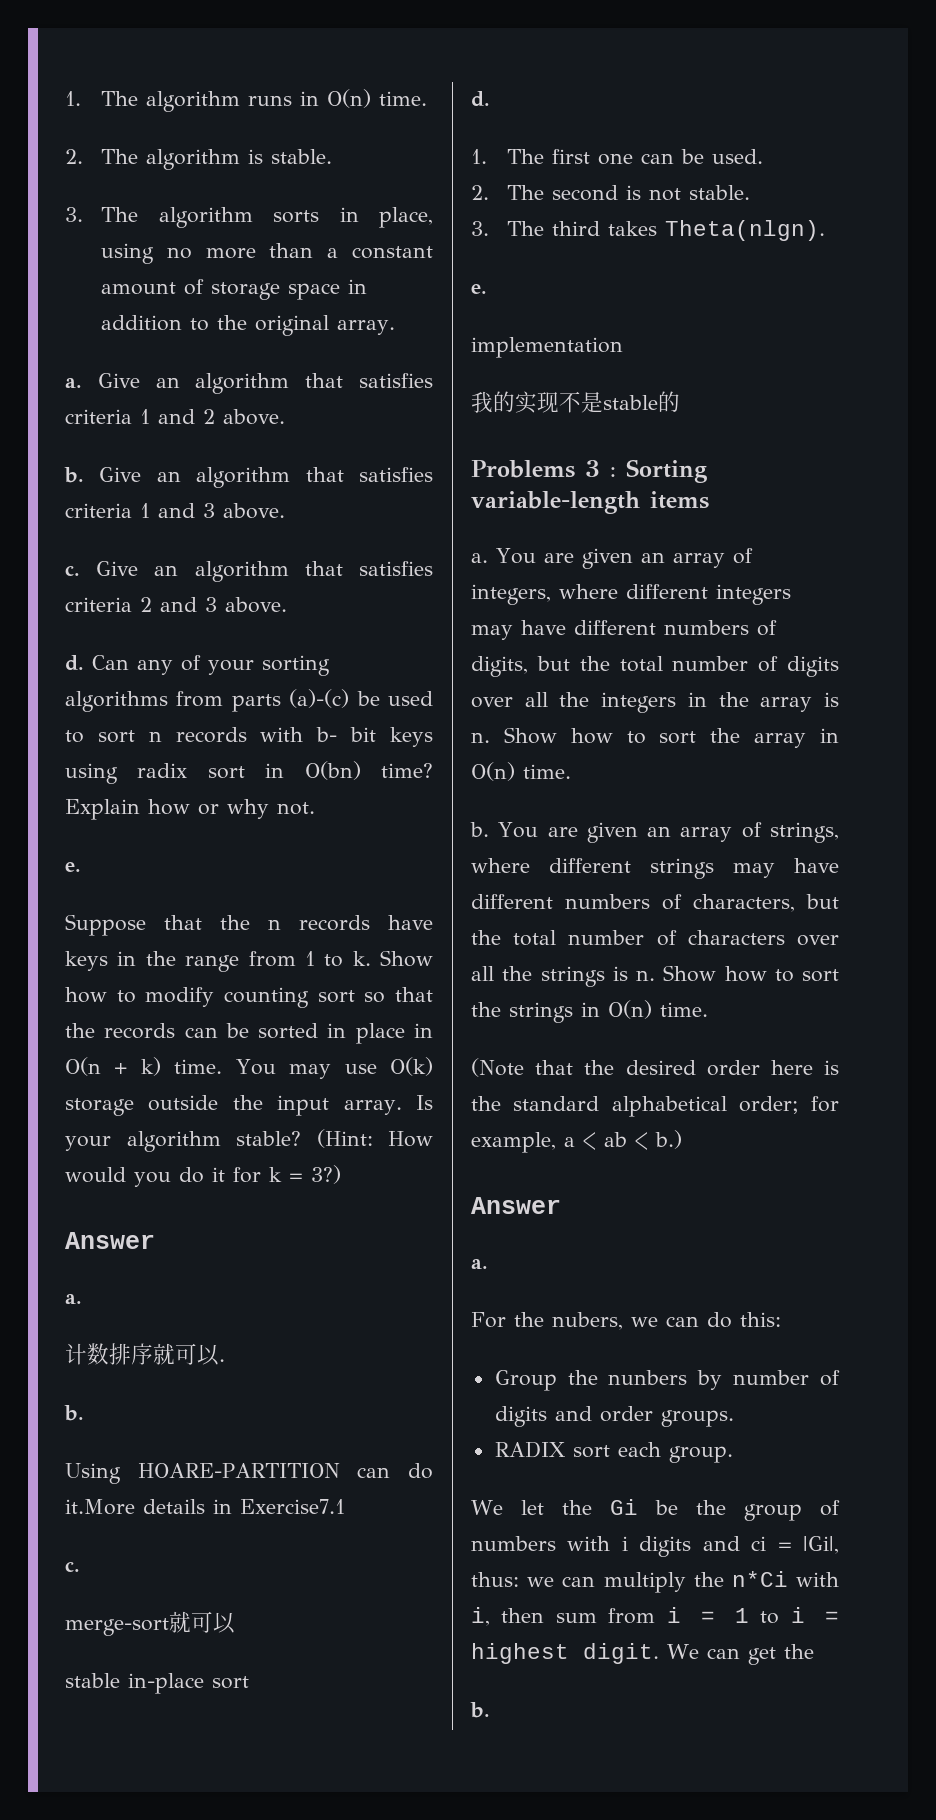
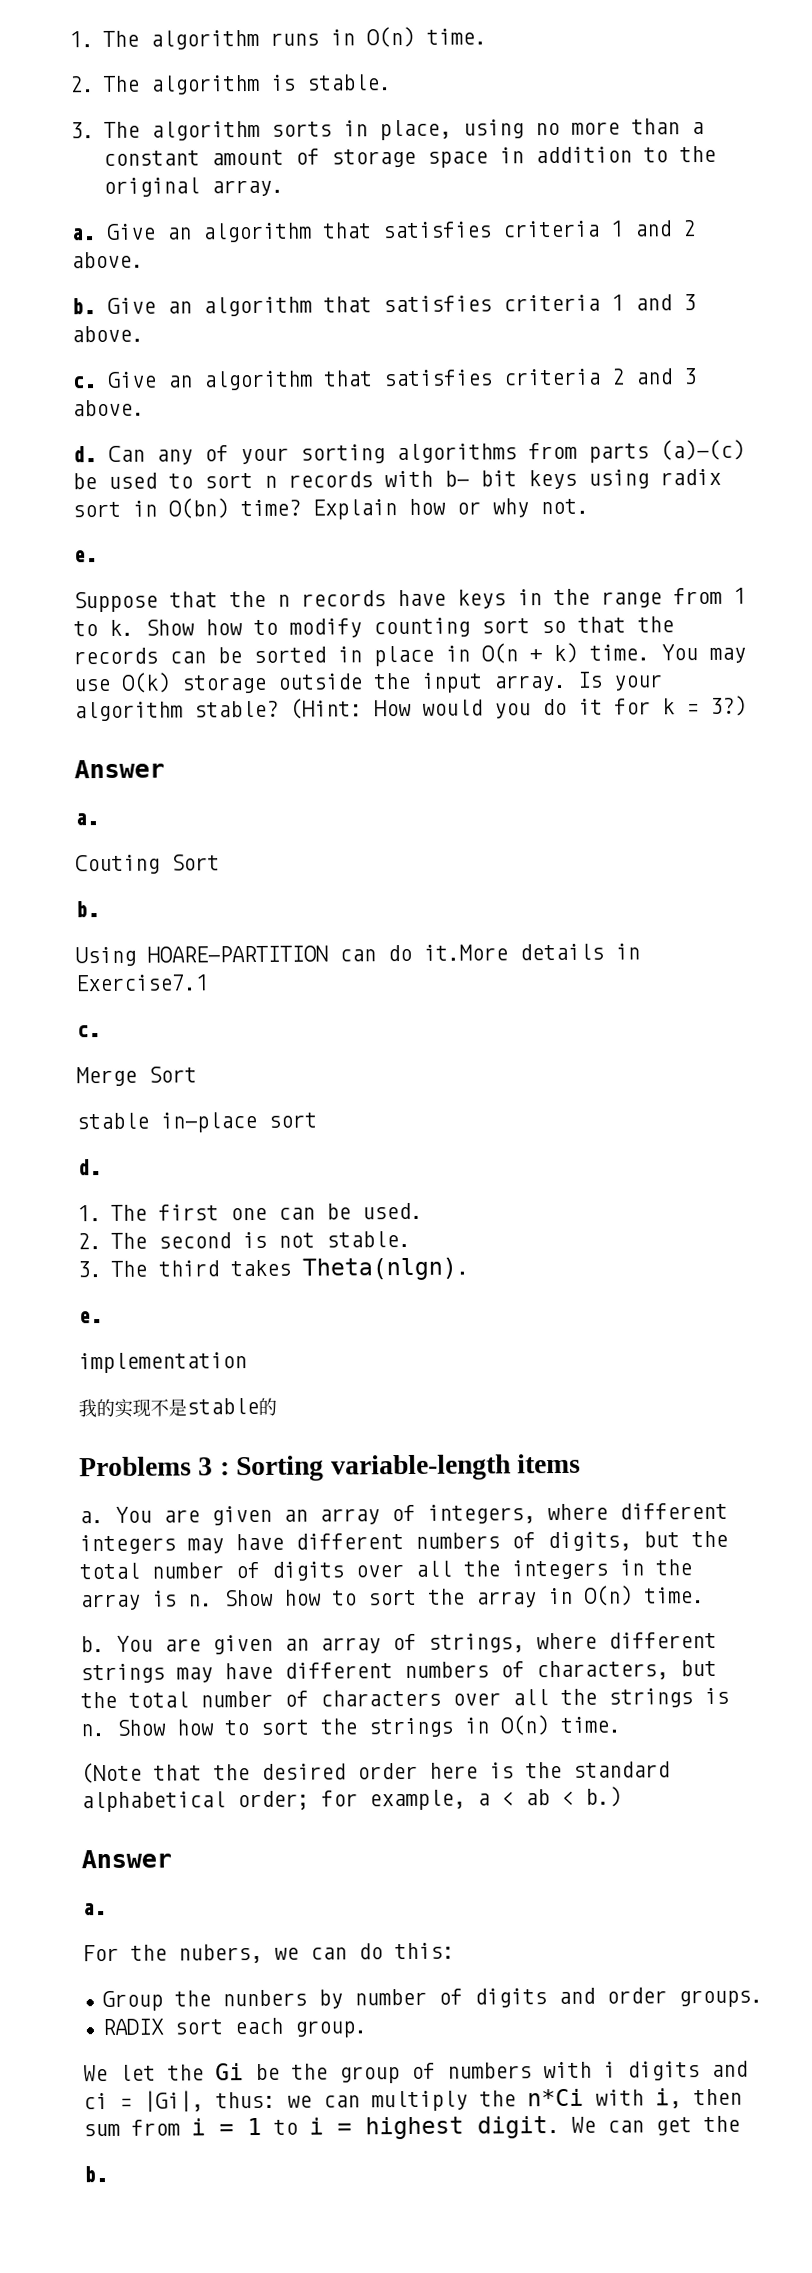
- 计数排序就可以.
+ Couting Sort
- merge-sort就可以
+ Merge Sort

